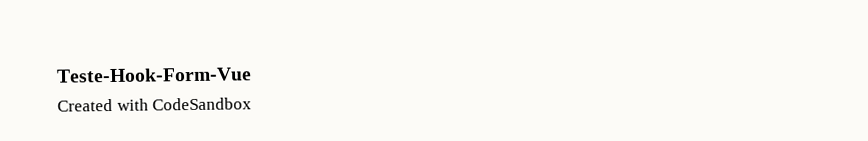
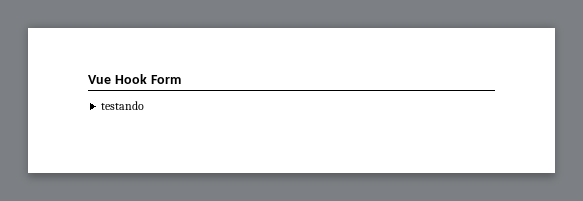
- Teste-Hook-Form-Vue
- Created with CodeSandbox
+ Vue Hook Form
+ testando

